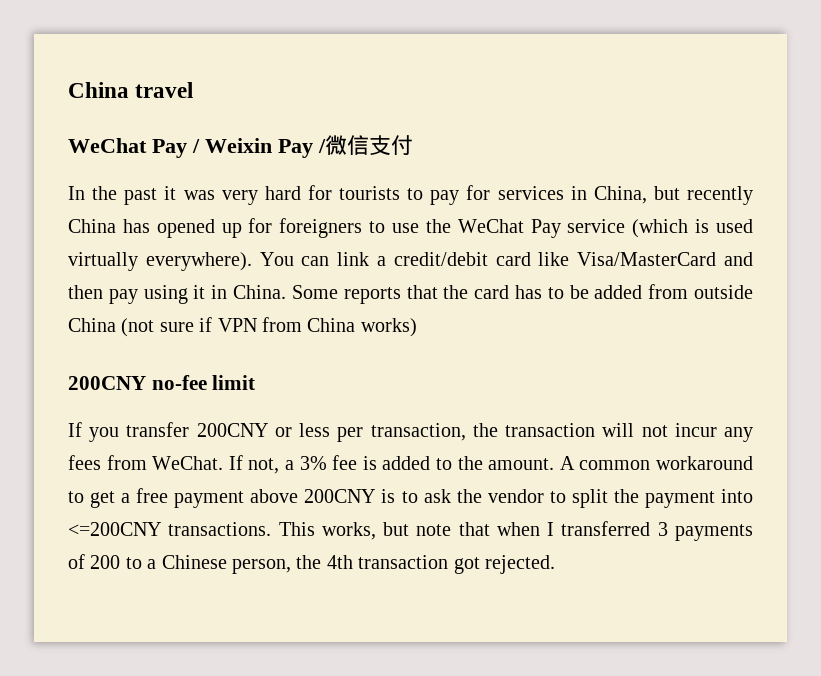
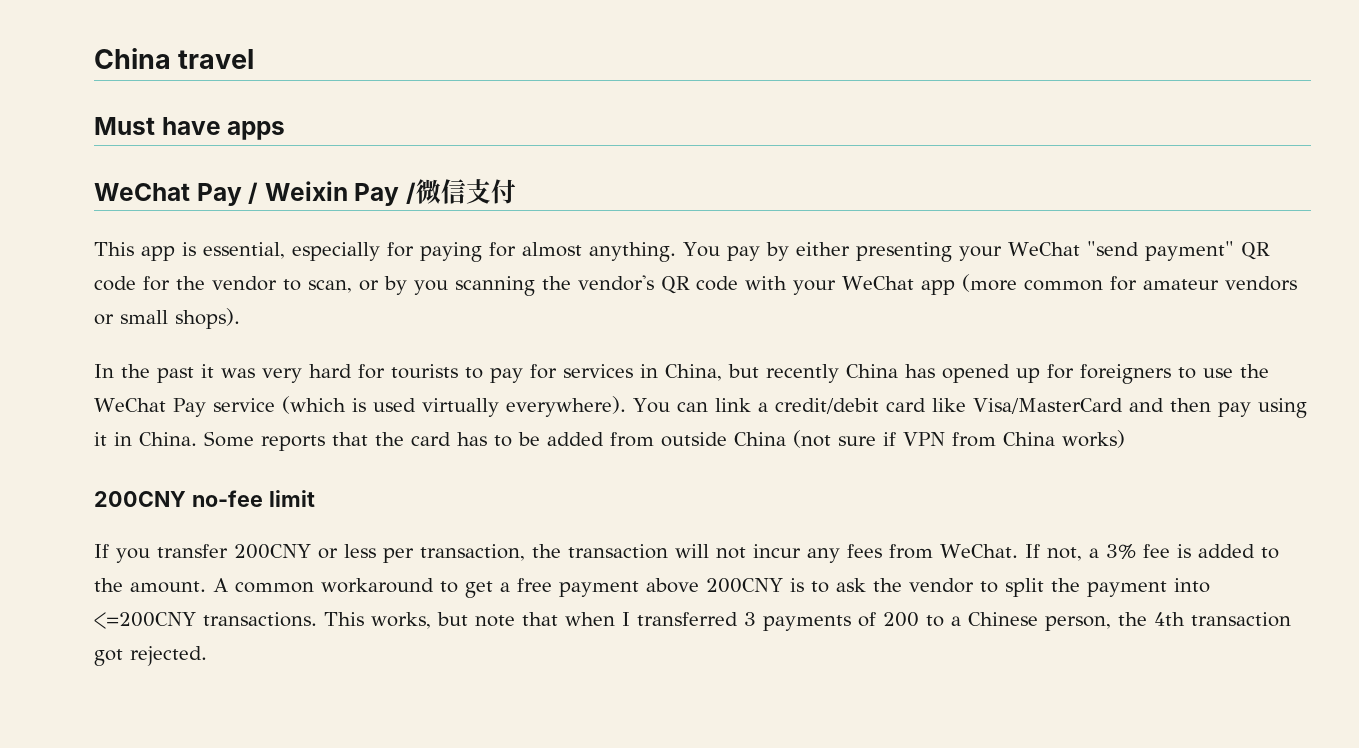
+ Must have apps
+ This app is essential, especially for paying for almost anything. You pay by either presenting your WeChat "send payment" QR code for the vendor to scan, or by you scanning the vendor's QR code with your WeChat app (more common for amateur vendors or small shops).

